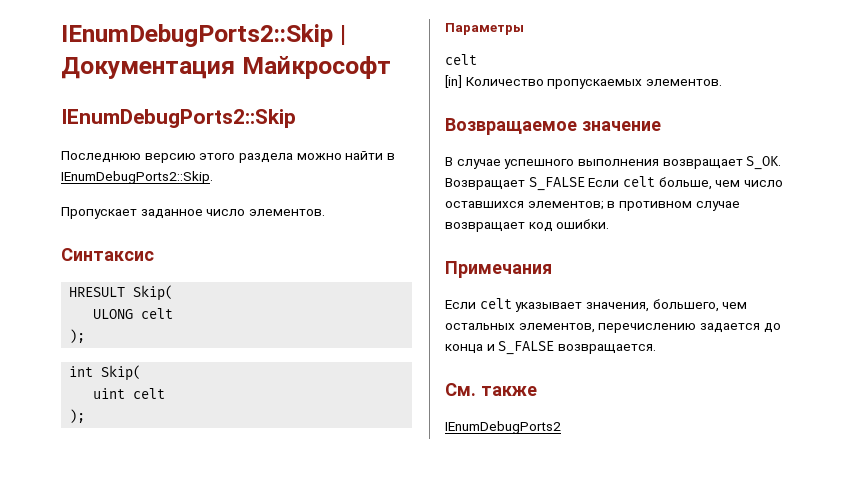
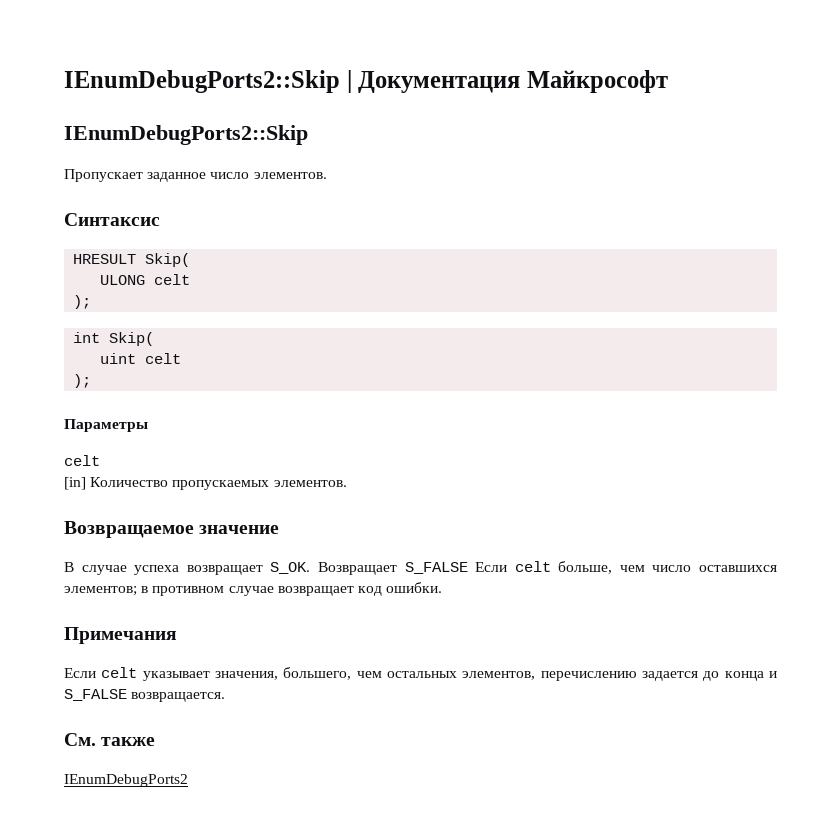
- Последнюю версию этого раздела можно найти в IEnumDebugPorts2::Skip.
- В случае успешного выполнения возвращает S_OK.
+ В случае успеха возвращает S_OK.

